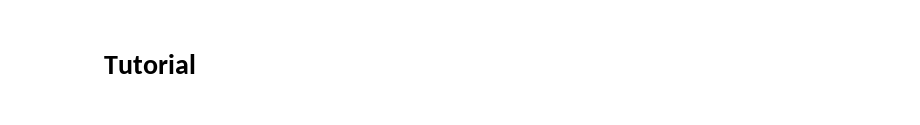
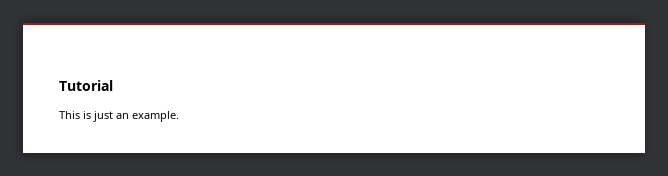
+ This is just an example.

